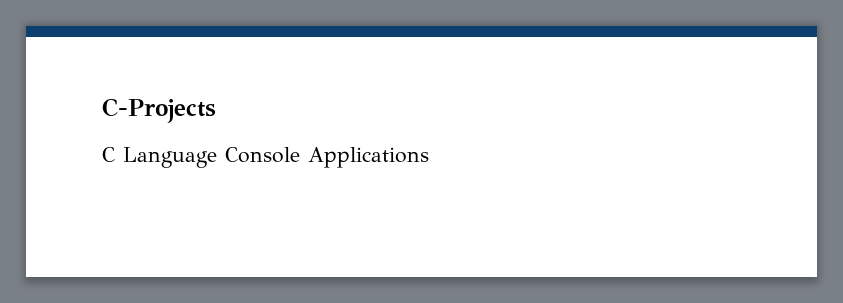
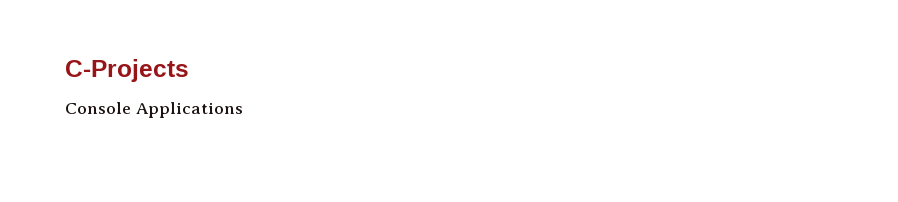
- C Language Console Applications
+ Console Applications

